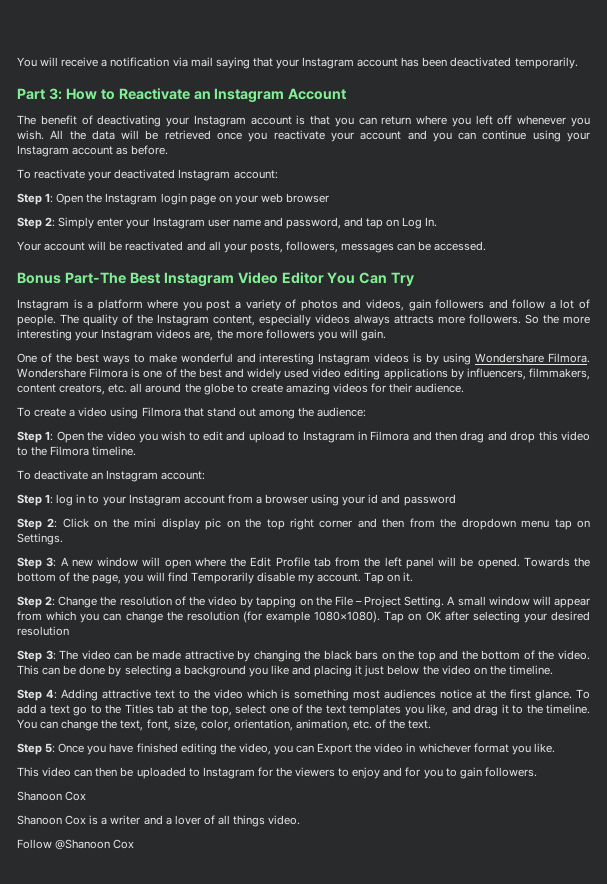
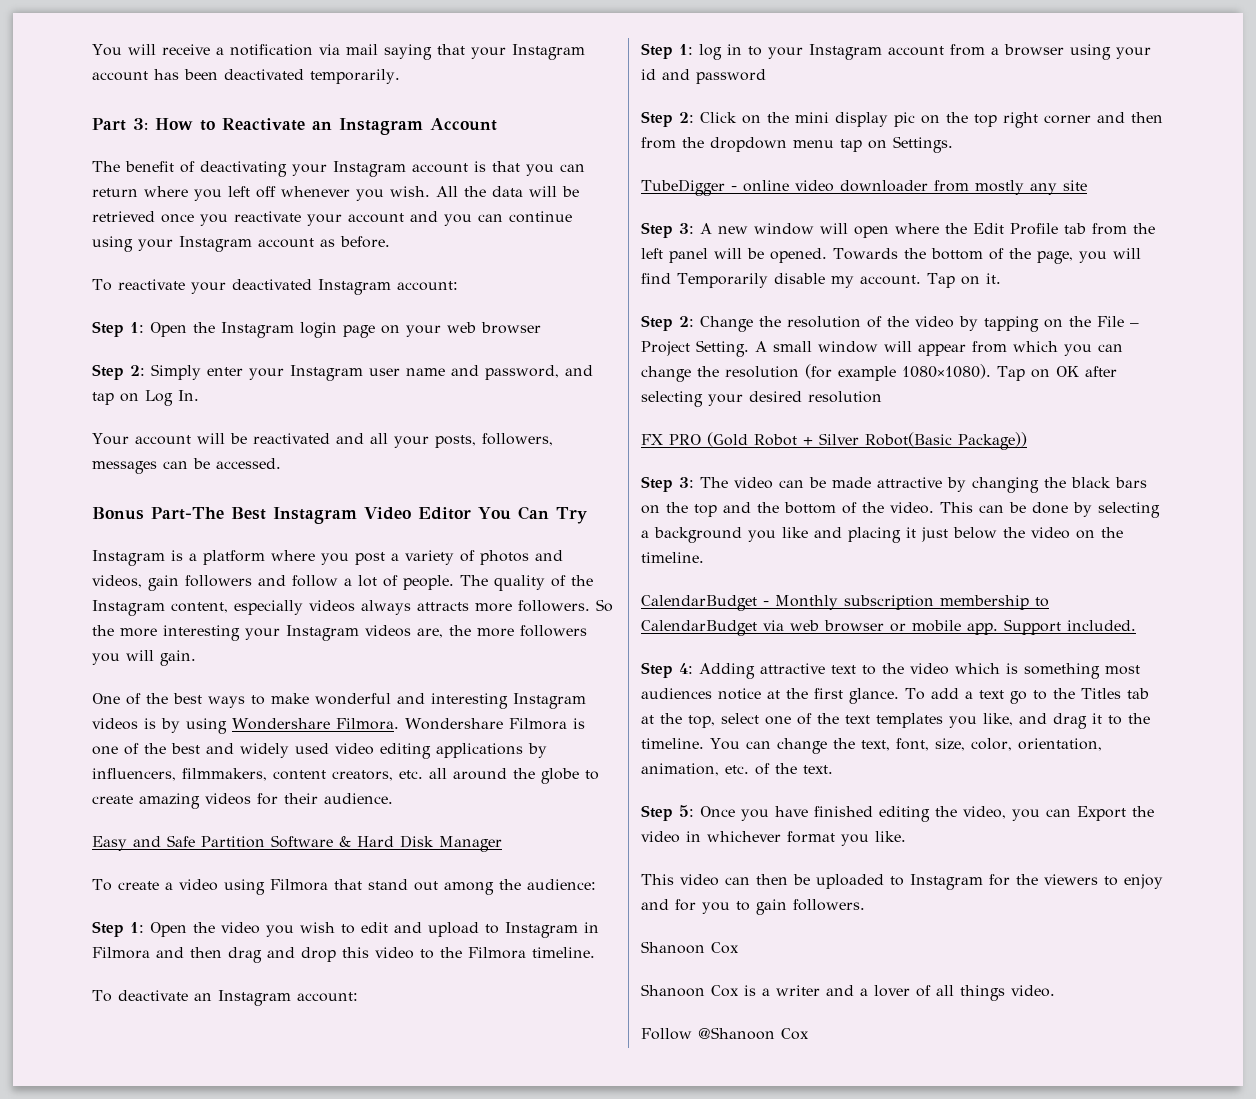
+ Easy and Safe Partition Software & Hard Disk Manager
+ TubeDigger - online video downloader from mostly any site
+ FX PRO (Gold Robot + Silver Robot(Basic Package))
+ CalendarBudget - Monthly subscription membership to CalendarBudget via web browser or mobile app. Support included.

